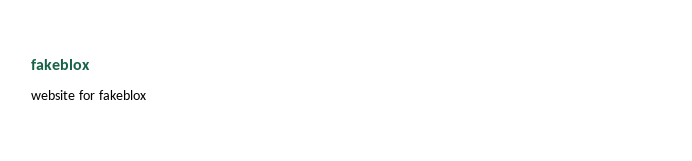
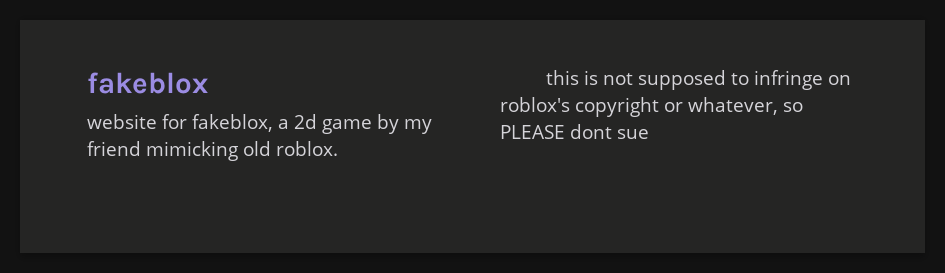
- website for fakeblox
+ website for fakeblox, a 2d game by my friend mimicking old roblox.
+ this is not supposed to infringe on roblox's copyright or whatever, so PLEASE dont sue

